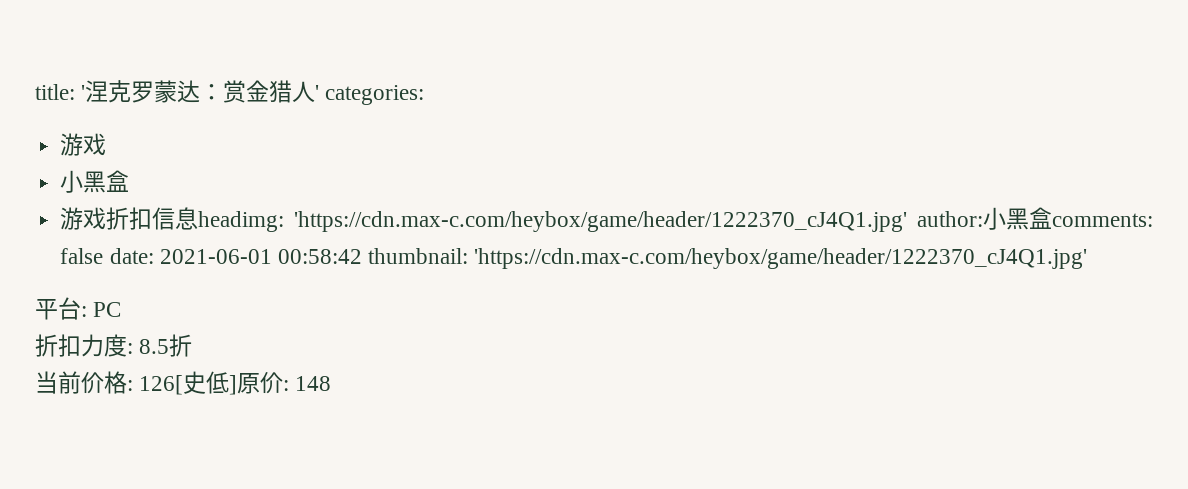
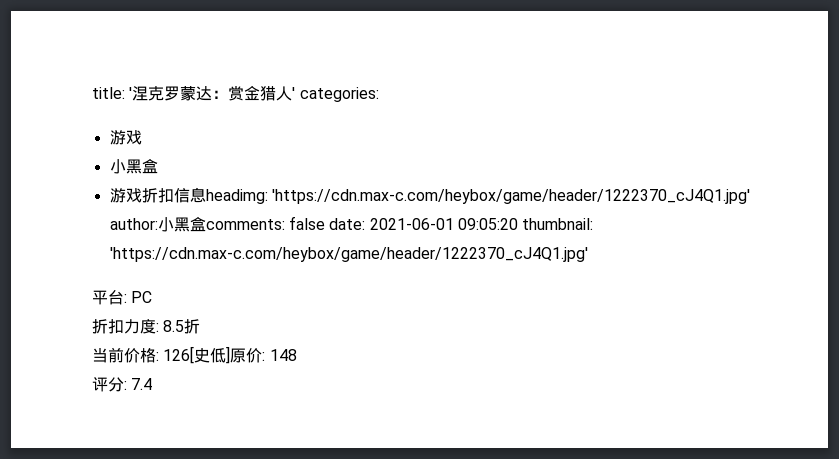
- 游戏折扣信息headimg: 'https://cdn.max-c.com/heybox/game/header/1222370_cJ4Q1.jpg' author:小黑盒comments: false date: 2021-06-01 00:58:42 thumbnail: 'https://cdn.max-c.com/heybox/game/header/1222370_cJ4Q1.jpg'
+ 游戏折扣信息headimg: 'https://cdn.max-c.com/heybox/game/header/1222370_cJ4Q1.jpg' author:小黑盒comments: false date: 2021-06-01 09:05:20 thumbnail: 'https://cdn.max-c.com/heybox/game/header/1222370_cJ4Q1.jpg'
+ 评分: 7.4

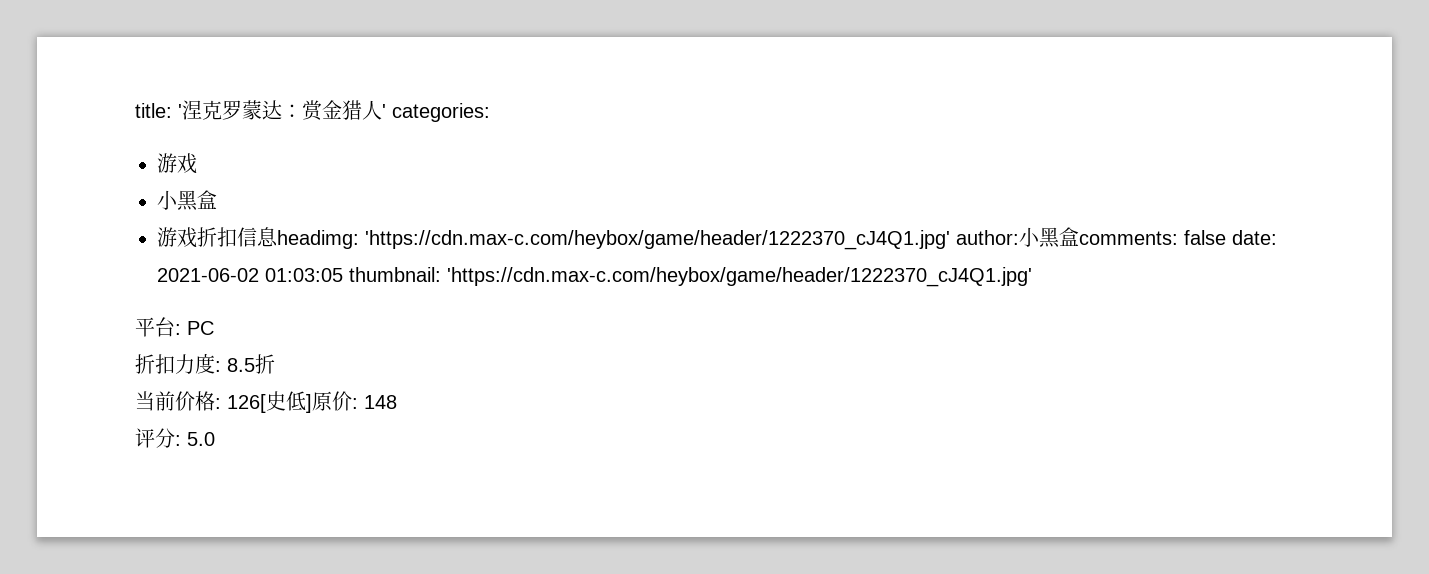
- 游戏折扣信息headimg: 'https://cdn.max-c.com/heybox/game/header/1222370_cJ4Q1.jpg' author:小黑盒comments: false date: 2021-06-01 09:05:20 thumbnail: 'https://cdn.max-c.com/heybox/game/header/1222370_cJ4Q1.jpg'
+ 游戏折扣信息headimg: 'https://cdn.max-c.com/heybox/game/header/1222370_cJ4Q1.jpg' author:小黑盒comments: false date: 2021-06-02 01:03:05 thumbnail: 'https://cdn.max-c.com/heybox/game/header/1222370_cJ4Q1.jpg'
- 评分: 7.4
+ 评分: 5.0

